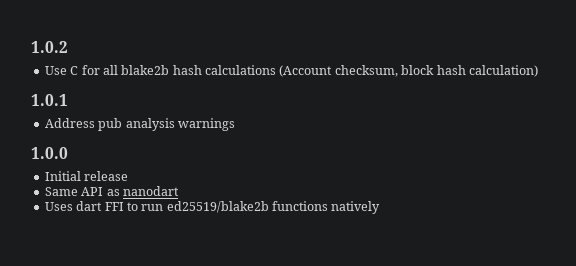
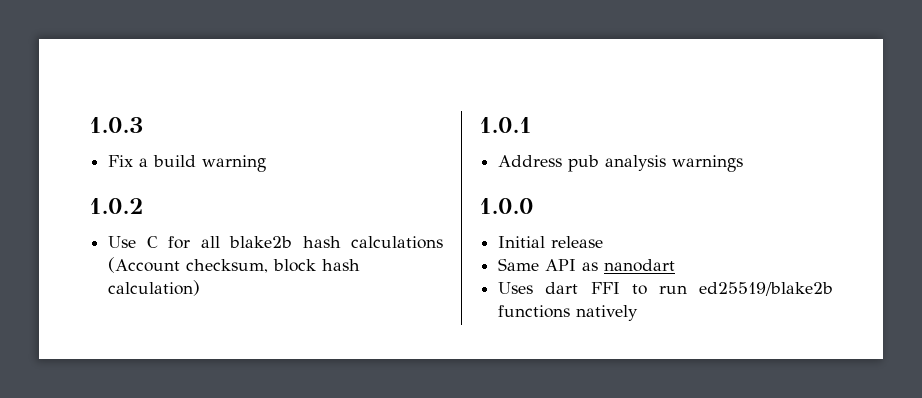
+ 1.0.3
+ Fix a build warning

